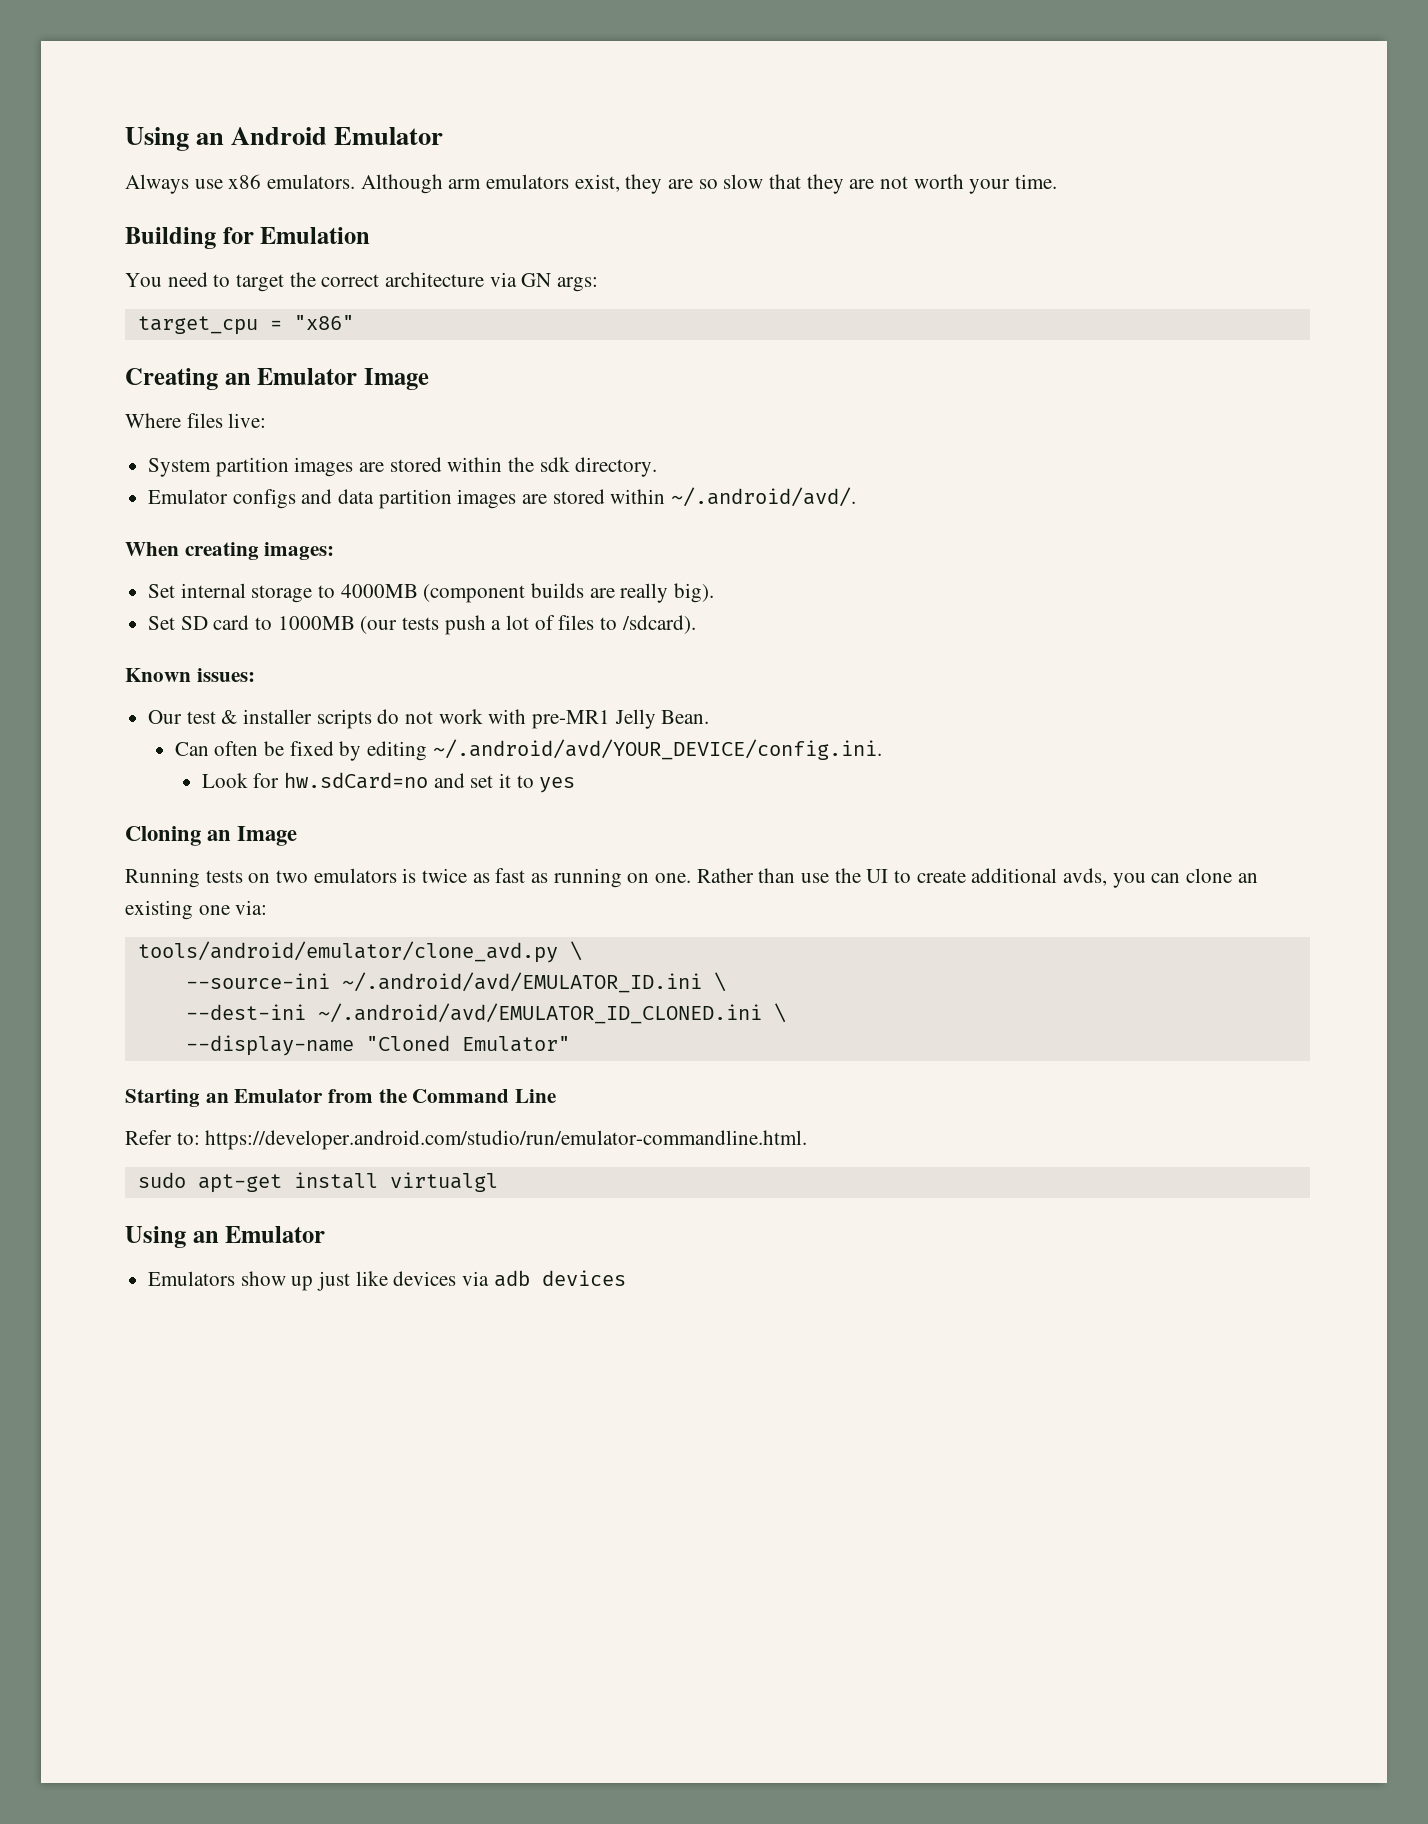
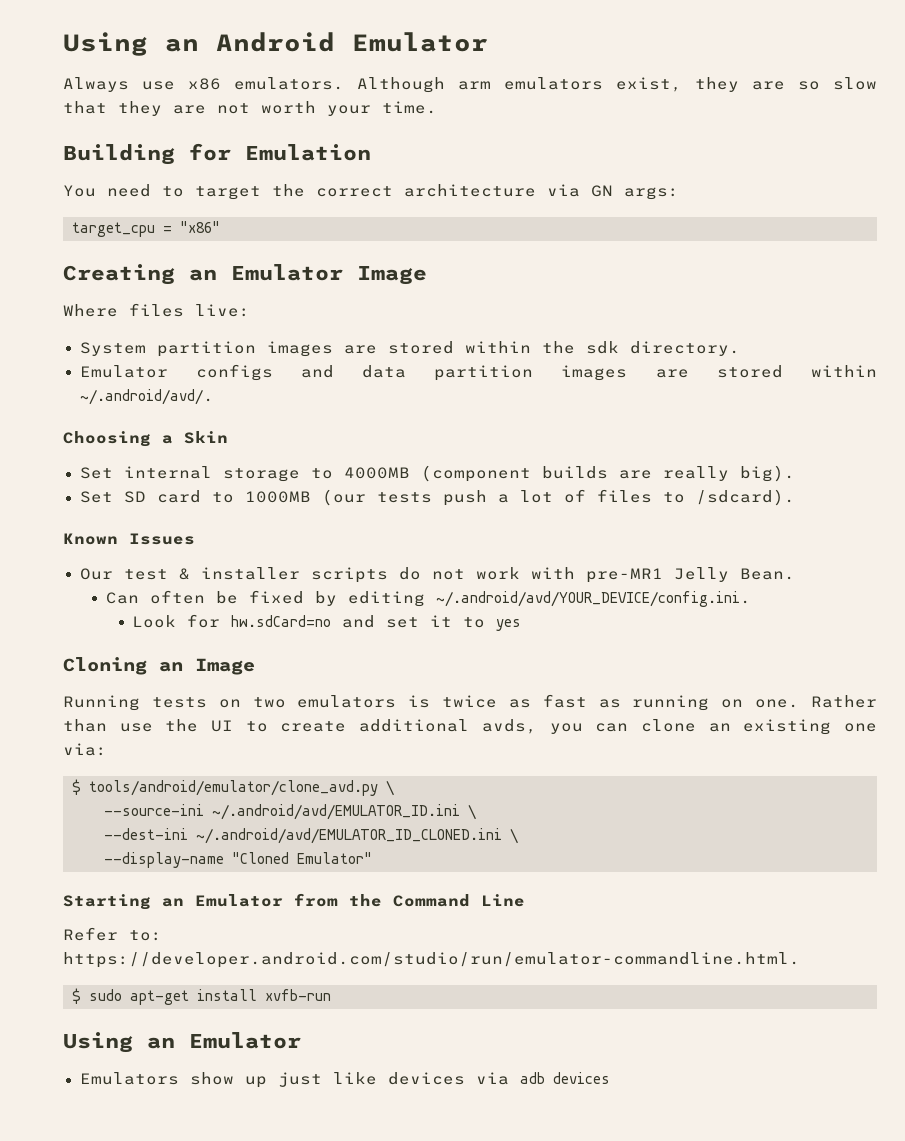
- When creating images:
+ Choosing a Skin
- Known issues:
+ Known Issues
- tools/android/emulator/clone_avd.py \
+ $ tools/android/emulator/clone_avd.py \
- sudo apt-get install virtualgl
+ $ sudo apt-get install xvfb-run

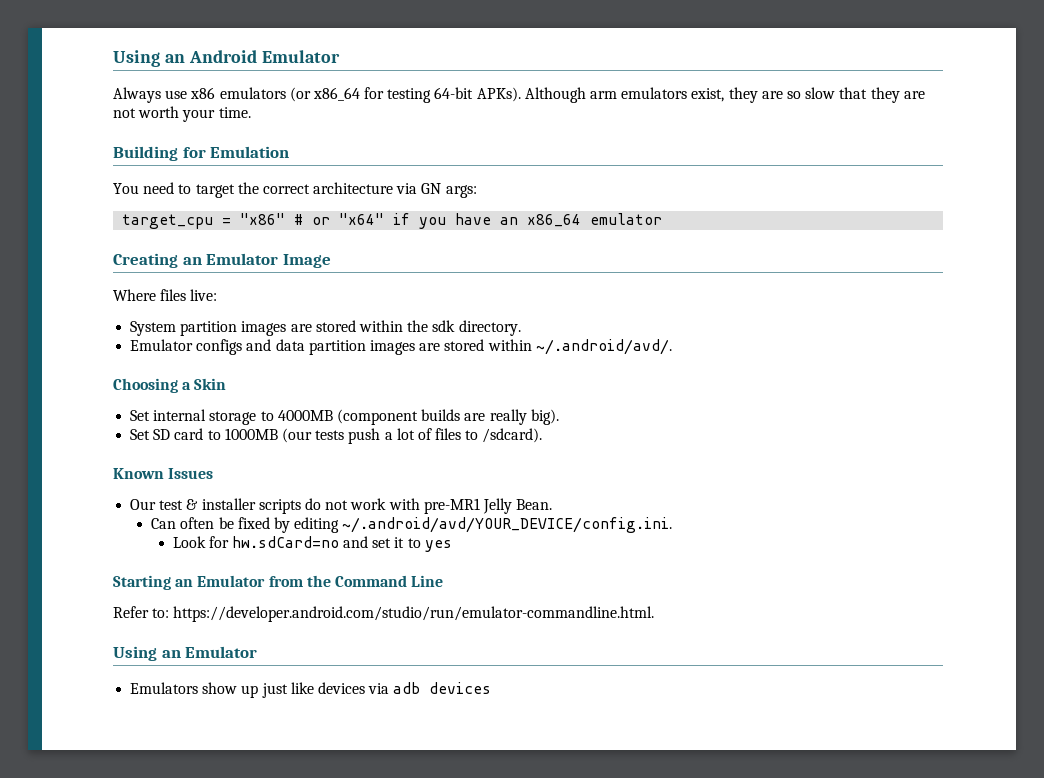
- Always use x86 emulators.
+ Always use x86 emulators (or x86_64 for testing 64-bit APKs).
- target_cpu = "x86"
+ target_cpu = "x86" # or "x64" if you have an x86_64 emulator
- Cloning an Image
- Running tests on two emulators is twice as fast as running on one. Rather than use the UI to create additional avds, you can clone an existing one via:
- $ tools/android/emulator/clone_avd.py \
- --source-ini ~/.android/avd/EMULATOR_ID.ini \
- --dest-ini ~/.android/avd/EMULATOR_ID_CLONED.ini \
- --display-name "Cloned Emulator"
- $ sudo apt-get install xvfb-run

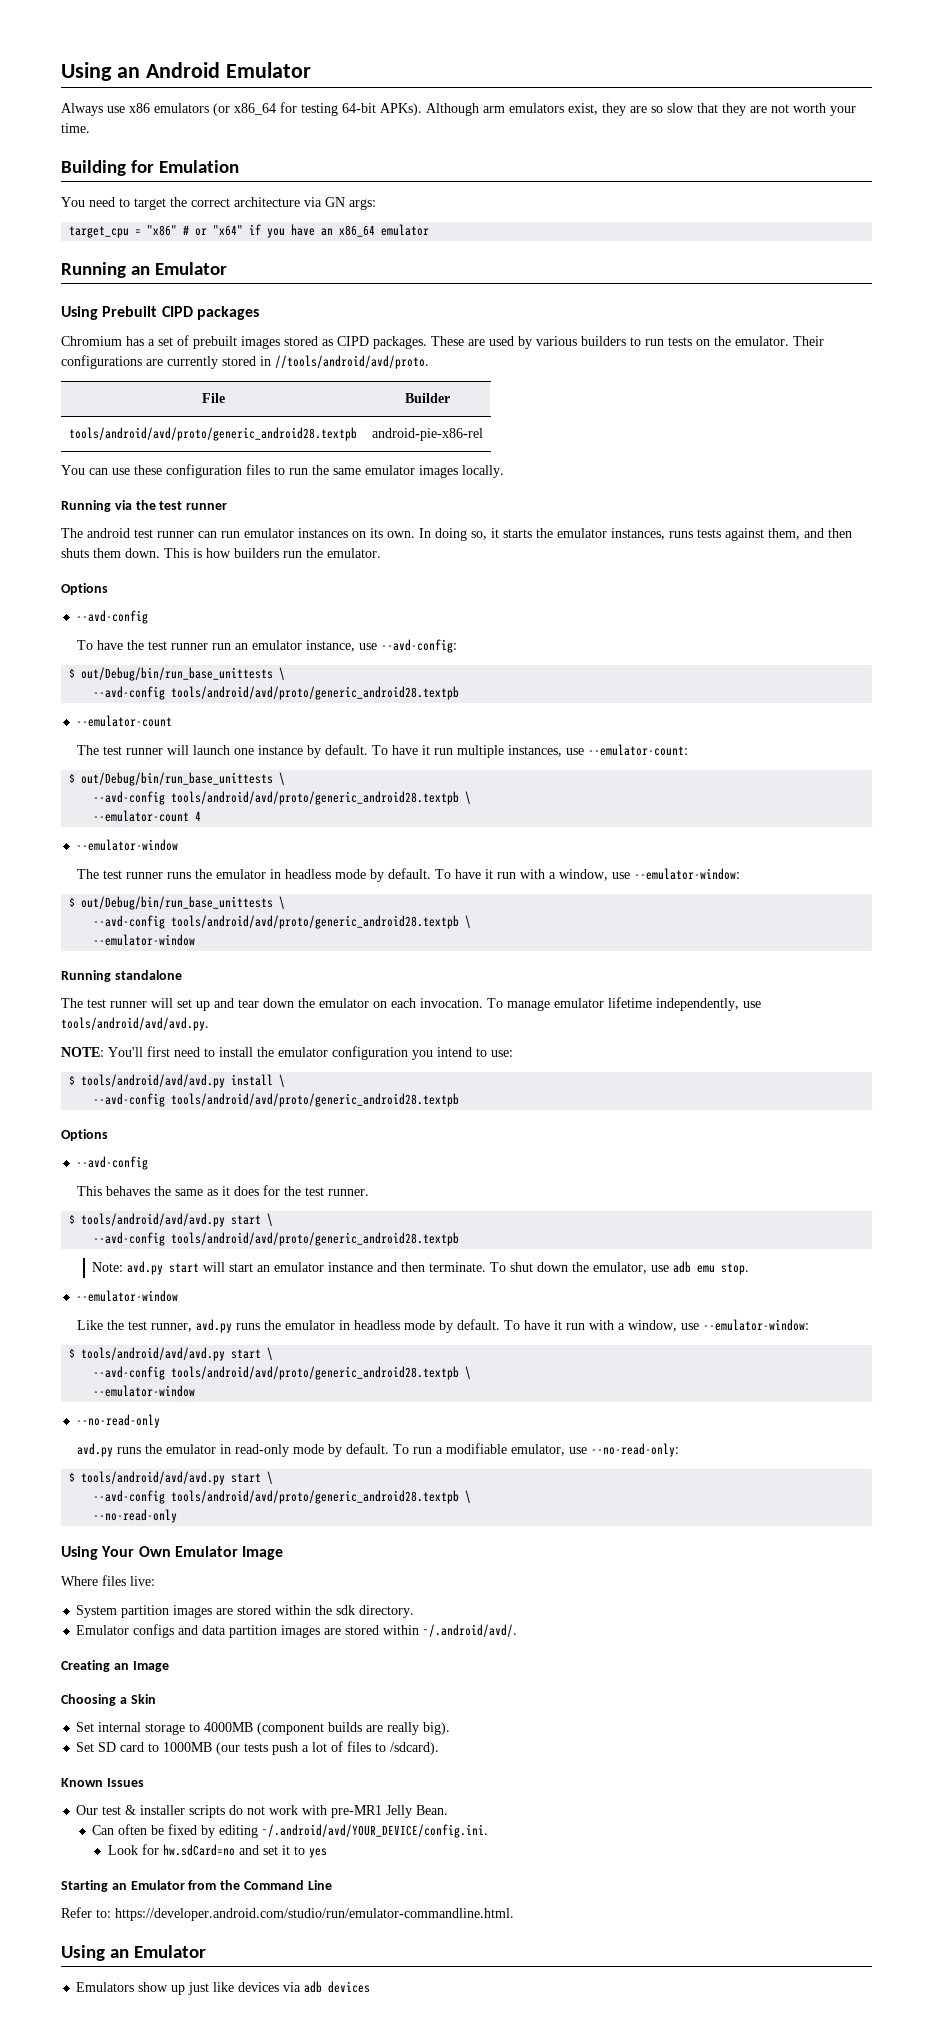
- Creating an Emulator Image
+ Running an Emulator
+ Using Prebuilt CIPD packages
+ Chromium has a set of prebuilt images stored as CIPD packages. These are used by various builders to run tests on the emulator. Their configurations are currently stored in //tools/android/avd/proto.
+ File | Builder
+ tools/android/avd/proto/generic_android28.textpb | android-pie-x86-rel
+ You can use these configuration files to run the same emulator images locally.
+ Running via the test runner
+ The android test runner can run emulator instances on its own. In doing so, it starts the emulator instances, runs tests against them, and then shuts them down. This is how builders run the emulator.
+ Options
+ --avd-config
+ To have the test runner run an emulator instance, use --avd-config:
+ $ out/Debug/bin/run_base_unittests \
+ --avd-config tools/android/avd/proto/generic_android28.textpb
+ --emulator-count
+ The test runner will launch one instance by default. To have it run multiple instances, use --emulator-count:
+ $ out/Debug/bin/run_base_unittests \
+ --avd-config tools/android/avd/proto/generic_android28.textpb \
+ --emulator-count 4
+ --emulator-window
+ The test runner runs the emulator in headless mode by default. To have it run with a window, use --emulator-window:
+ $ out/Debug/bin/run_base_unittests \
+ --avd-config tools/android/avd/proto/generic_android28.textpb \
+ --emulator-window
+ Running standalone
+ The test runner will set up and tear down the emulator on each invocation. To manage emulator lifetime independently, use tools/android/avd/avd.py.
+ NOTE: You'll first need to install the emulator configuration you intend to use:
+ $ tools/android/avd/avd.py install \
+ --avd-config tools/android/avd/proto/generic_android28.textpb
+ Options
+ --avd-config
+ This behaves the same as it does for the test runner.
+ $ tools/android/avd/avd.py start \
+ --avd-config tools/android/avd/proto/generic_android28.textpb
+ Note: avd.py start will start an emulator instance and then terminate. To shut down the emulator, use adb emu stop.
+ --emulator-window
+ Like the test runner, avd.py runs the emulator in headless mode by default. To have it run with a window, use --emulator-window:
+ $ tools/android/avd/avd.py start \
+ --avd-config tools/android/avd/proto/generic_android28.textpb \
+ --emulator-window
+ --no-read-only
+ avd.py runs the emulator in read-only mode by default. To run a modifiable emulator, use --no-read-only:
+ $ tools/android/avd/avd.py start \
+ --avd-config tools/android/avd/proto/generic_android28.textpb \
+ --no-read-only
+ Using Your Own Emulator Image
+ Creating an Image

